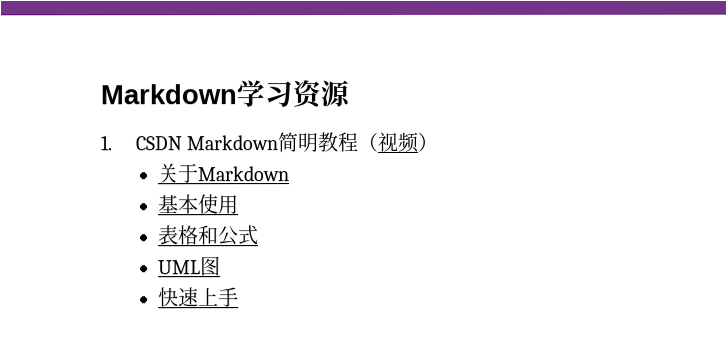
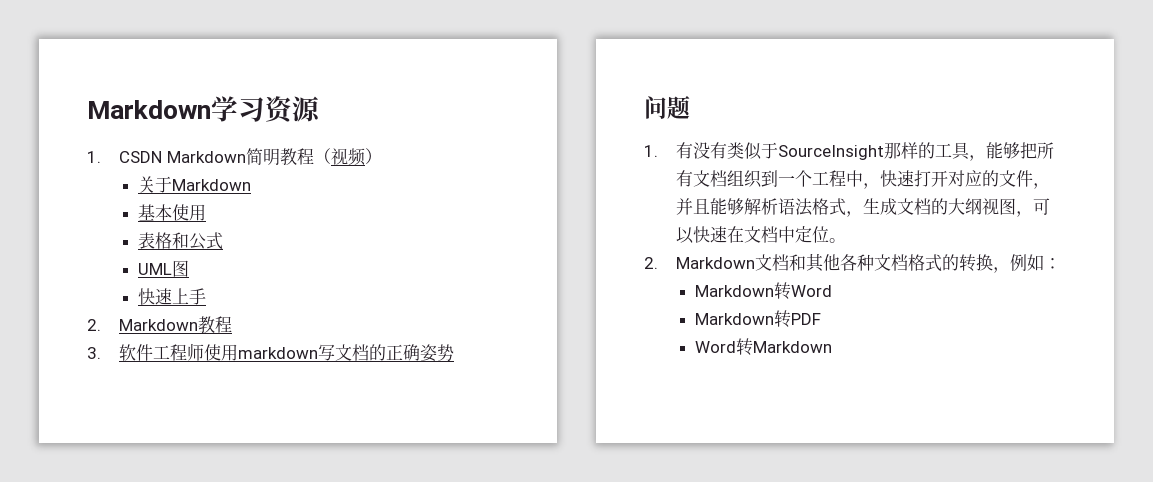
+ 2. Markdown教程
+ 3.软件工程师使用markdown写文档的正确姿势
+ 问题
+ 1.有没有类似于SourceInsight那样的工具，能够把所有文档组织到一个工程中，快速打开对应的文件，并且能够解析语法格式，生成文档的大纲视图，可以快速在文档中定位。
+ 2. Markdown文档和其他各种文档格式的转换，例如：
+ Markdown转Word
+ Markdown转PDF
+ Word转Markdown

